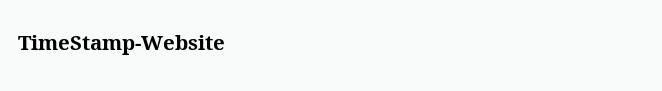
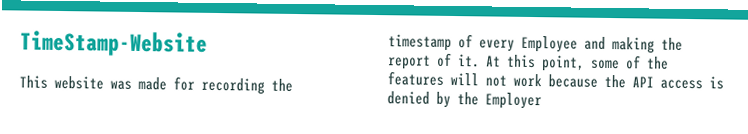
+ This website was made for recording the timestamp of every Employee and making the report of it. At this point, some of the features will not work because the API access is denied by the Employer

